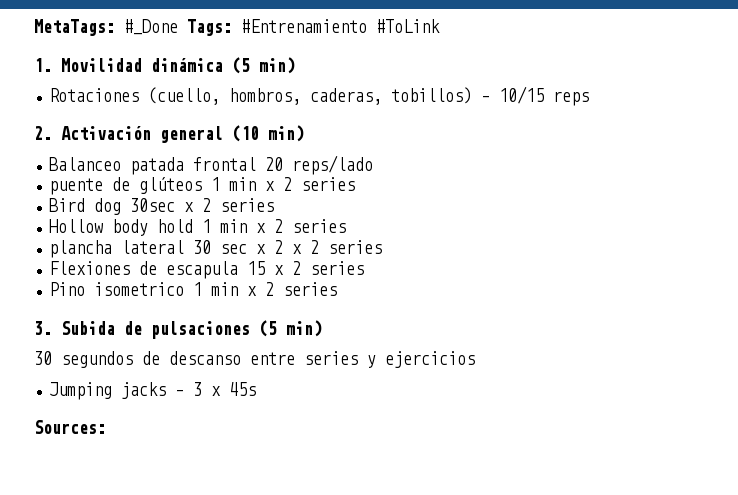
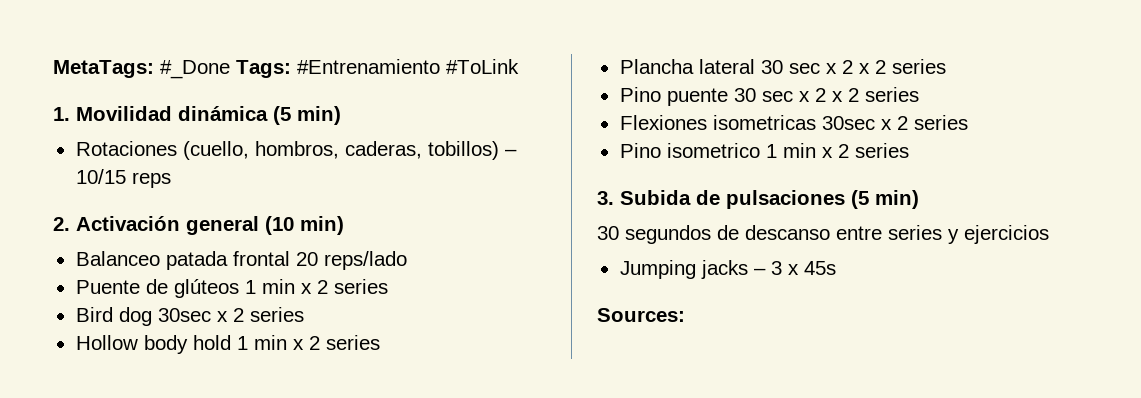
- puente de glúteos 1 min x 2 series
+ Puente de glúteos 1 min x 2 series
- plancha lateral 30 sec x 2 x 2 series
+ Plancha lateral 30 sec x 2 x 2 series
- Flexiones de escapula 15 x 2 series
+ Pino puente 30 sec x 2 x 2 series
+ Flexiones isometricas 30sec x 2 series

